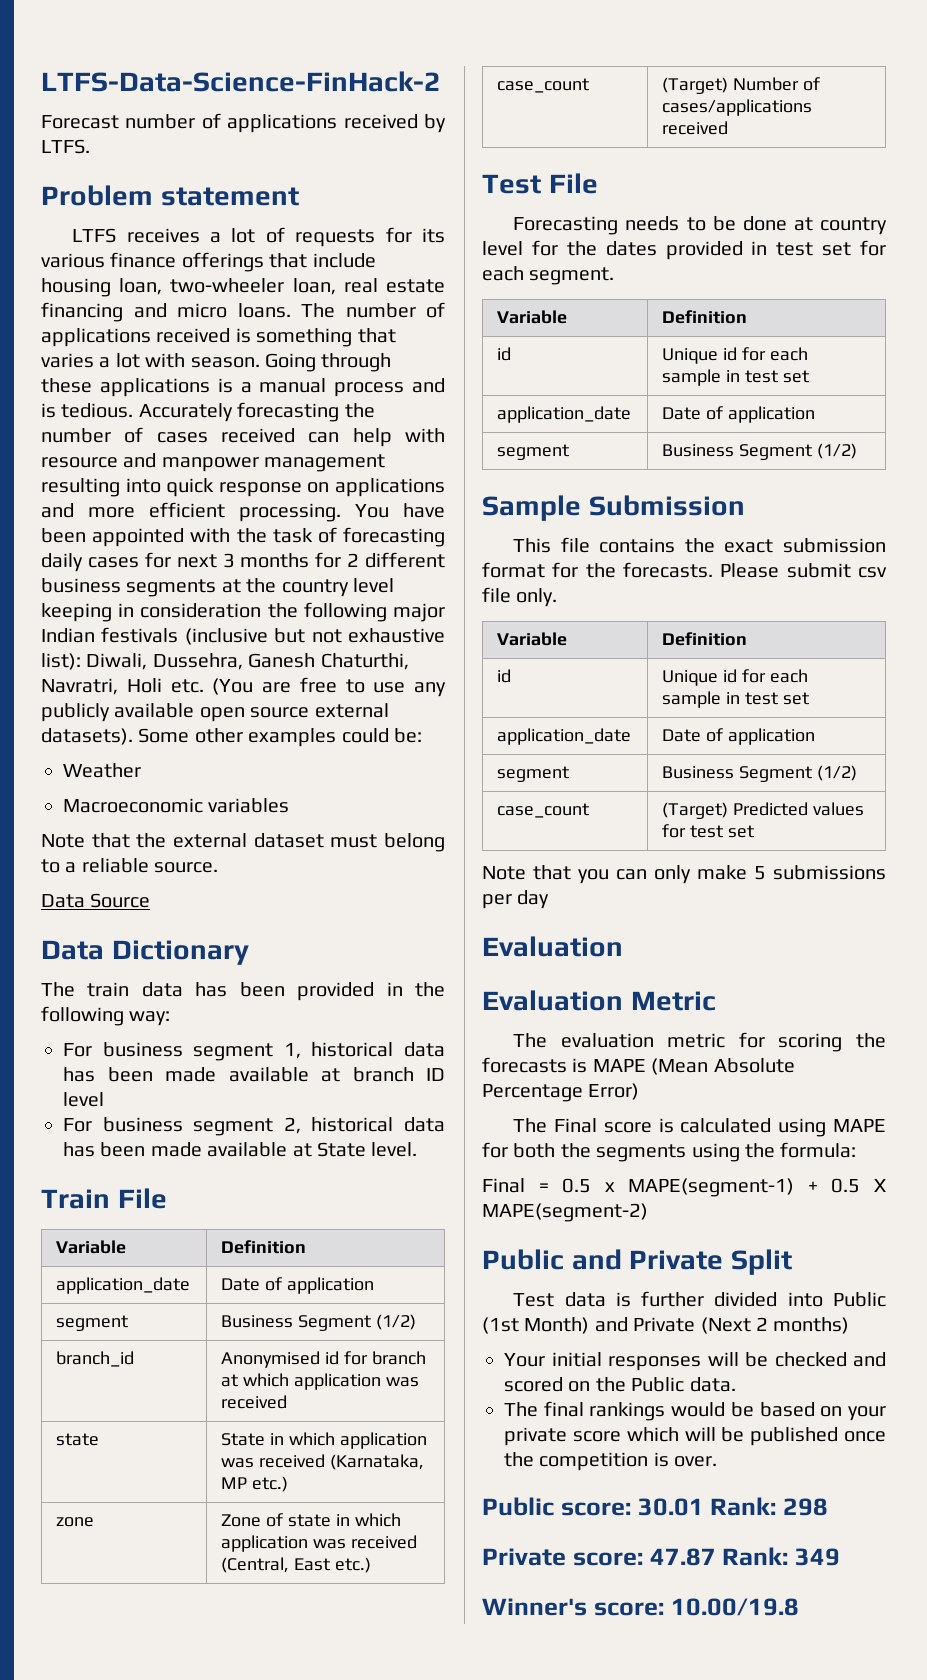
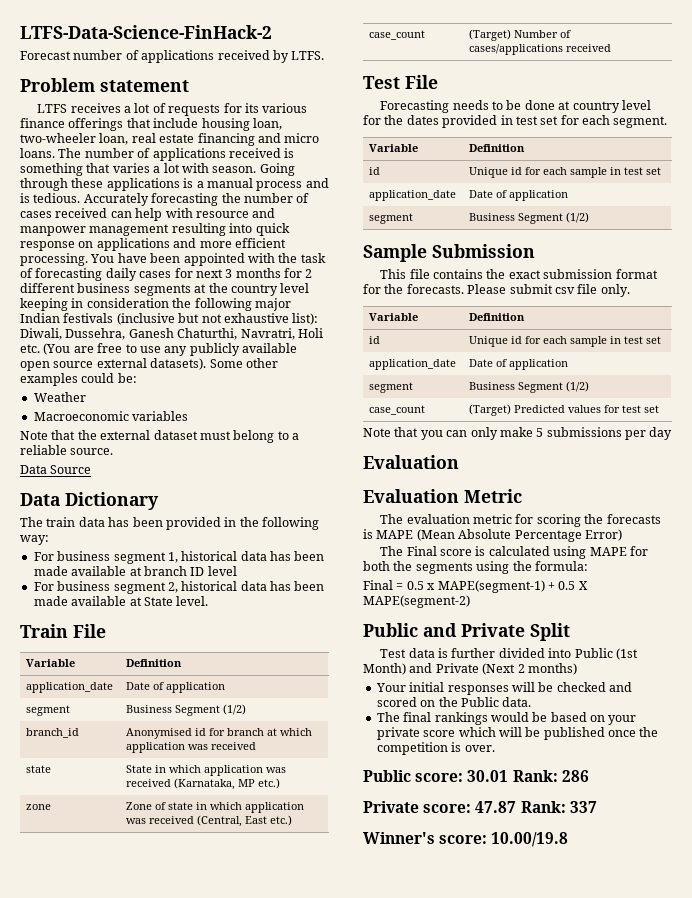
- Public score: 30.01 Rank: 298
+ Public score: 30.01 Rank: 286
- Private score: 47.87 Rank: 349
+ Private score: 47.87 Rank: 337

